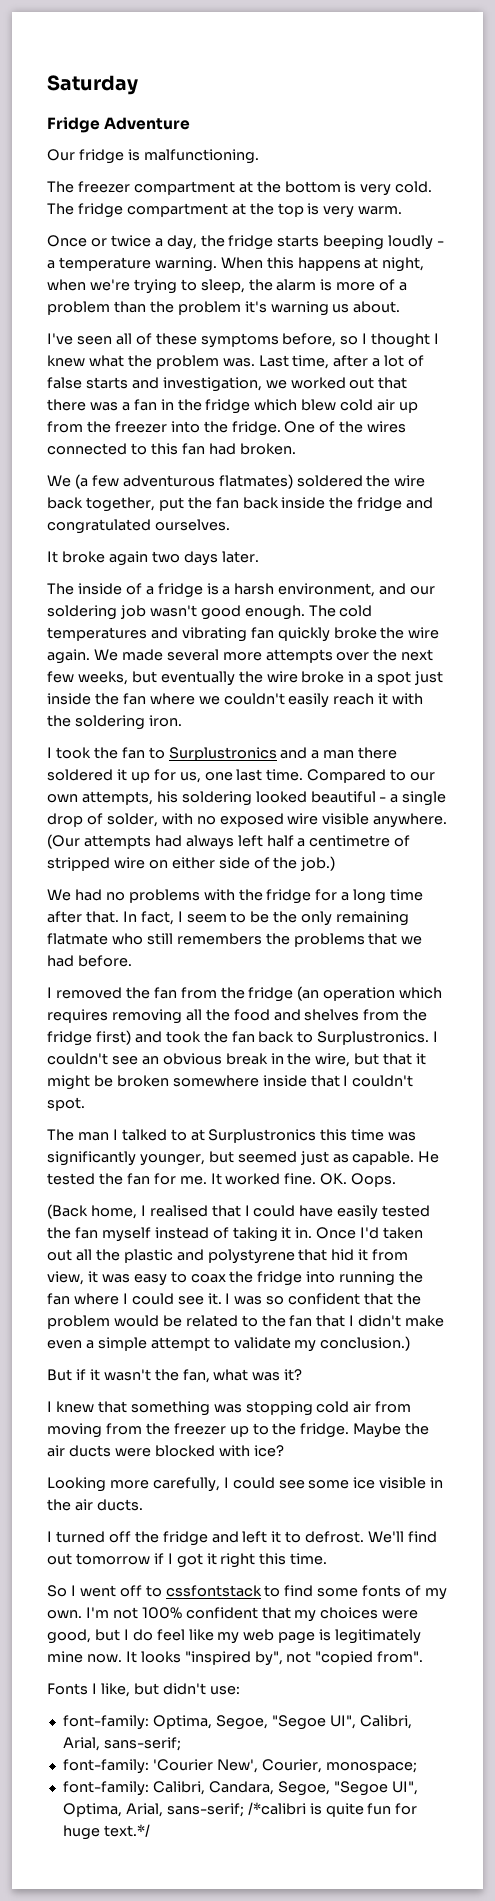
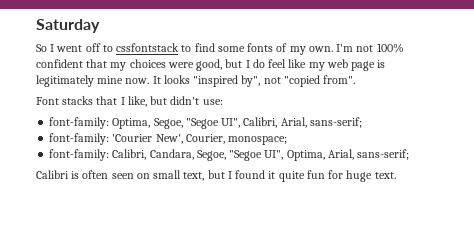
- Fridge Adventure
- Our fridge is malfunctioning.
- The freezer compartment at the bottom is very cold. The fridge compartment at the top is very warm.
- Once or twice a day, the fridge starts beeping loudly - a temperature warning. When this happens at night, when we're trying to sleep, the alarm is more of a problem than the problem it's warning us about.
- I've seen all of these symptoms before, so I thought I knew what the problem was. Last time, after a lot of false starts and investigation, we worked out that there was a fan in the fridge which blew cold air up from the freezer into the fridge. One of the wires connected to this fan had broken.
- We (a few adventurous flatmates) soldered the wire back together, put the fan back inside the fridge and congratulated ourselves.
- It broke again two days later.
- The inside of a fridge is a harsh environment, and our soldering job wasn't good enough. The cold temperatures and vibrating fan quickly broke the wire again. We made several more attempts over the next few weeks, but eventually the wire broke in a spot just inside the fan where we couldn't easily reach it with the soldering iron.
- I took the fan to Surplustronics and a man there soldered it up for us, one last time. Compared to our own attempts, his soldering looked beautiful - a single drop of solder, with no exposed wire visible anywhere. (Our attempts had always left half a centimetre of stripped wire on either side of the job.)
- We had no problems with the fridge for a long time after that. In fact, I seem to be the only remaining flatmate who still remembers the problems that we had before.
- I removed the fan from the fridge (an operation which requires removing all the food and shelves from the fridge first) and took the fan back to Surplustronics. I couldn't see an obvious break in the wire, but that it might be broken somewhere inside that I couldn't spot.
- The man I talked to at Surplustronics this time was significantly younger, but seemed just as capable. He tested the fan for me. It worked fine. OK. Oops.
- (Back home, I realised that I could have easily tested the fan myself instead of taking it in. Once I'd taken out all the plastic and polystyrene that hid it from view, it was easy to coax the fridge into running the fan where I could see it. I was so confident that the problem would be related to the fan that I didn't make even a simple attempt to validate my conclusion.)
- But if it wasn't the fan, what was it?
- I knew that something was stopping cold air from moving from the freezer up to the fridge. Maybe the air ducts were blocked with ice?
- Looking more carefully, I could see some ice visible in the air ducts.
- I turned off the fridge and left it to defrost. We'll find out tomorrow if I got it right this time.
- Fonts I like, but didn't use:
+ Font stacks that I like, but didn't use:
- font-family: Calibri, Candara, Segoe, "Segoe UI", Optima, Arial, sans-serif; /*calibri is quite fun for huge text.*/
+ font-family: Calibri, Candara, Segoe, "Segoe UI", Optima, Arial, sans-serif;
+ Calibri is often seen on small text, but I found it quite fun for huge text.

